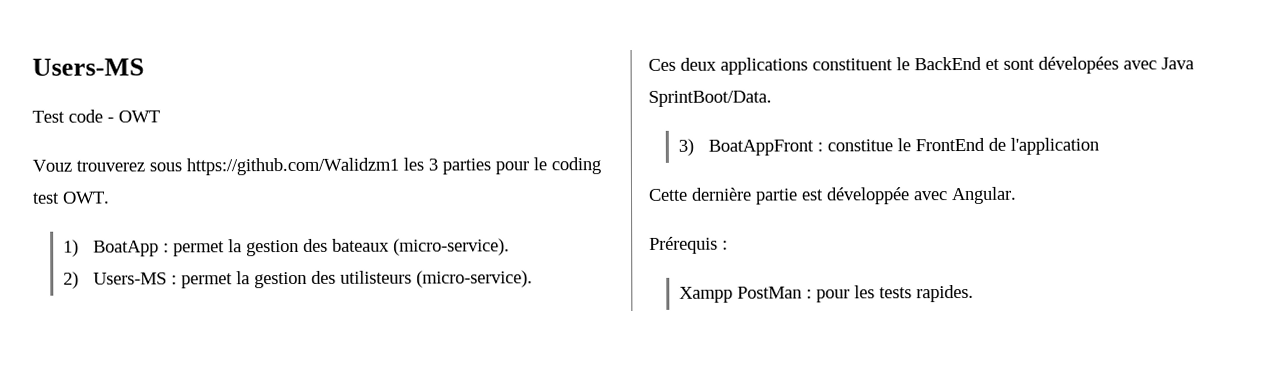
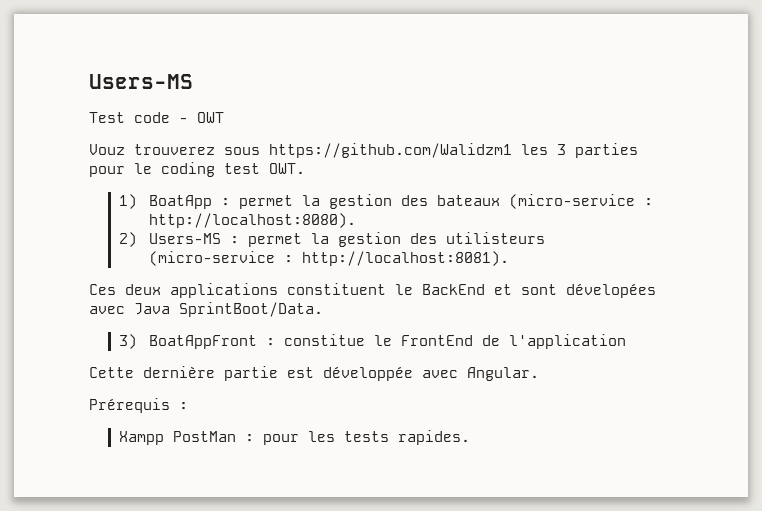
- 1) BoatApp : permet la gestion des bateaux (micro-service).
+ 1) BoatApp : permet la gestion des bateaux (micro-service : http://localhost:8080).
- 2) Users-MS : permet la gestion des utilisteurs (micro-service).
+ 2) Users-MS : permet la gestion des utilisteurs (micro-service : http://localhost:8081).

